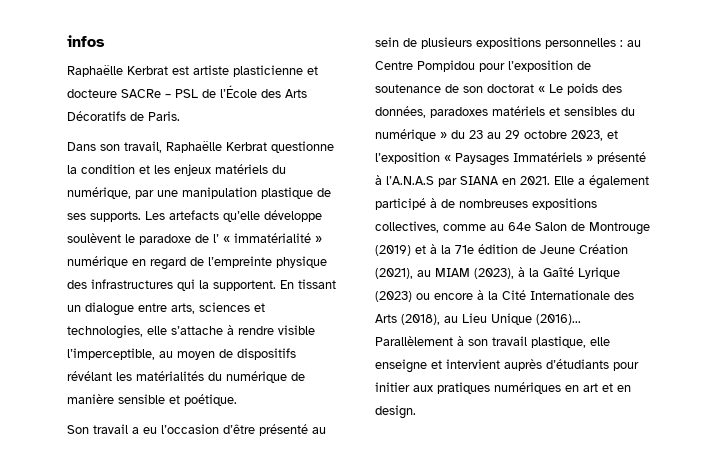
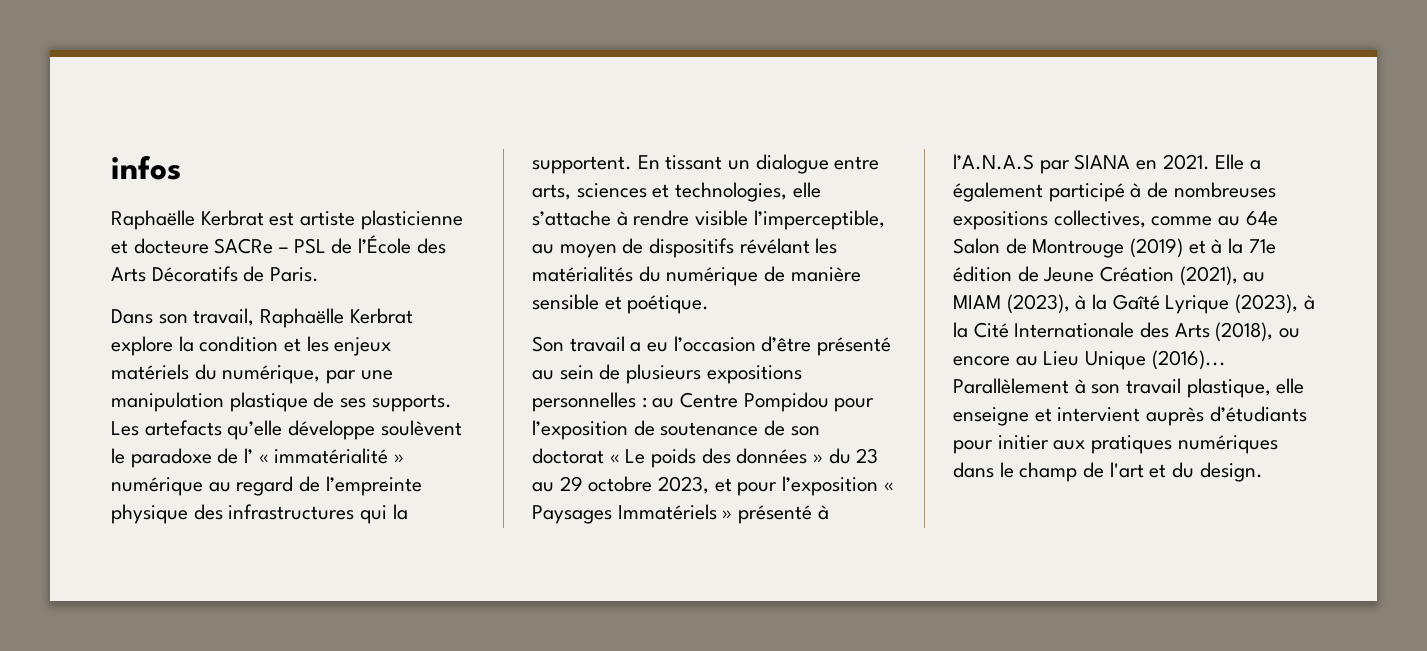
- Dans son travail, Raphaëlle Kerbrat questionne la condition et les enjeux matériels du numérique, par une manipulation plastique de ses supports.
+ Dans son travail, Raphaëlle Kerbrat explore la condition et les enjeux matériels du numérique, par une manipulation plastique de ses supports.
- Les artefacts qu’elle développe soulèvent le paradoxe de l’ « immatérialité » numérique en regard de l’empreinte physique des infrastructures qui la supportent.
+ Les artefacts qu’elle développe soulèvent le paradoxe de l’ « immatérialité » numérique au regard de l’empreinte physique des infrastructures qui la supportent.
- Son travail a eu l’occasion d’être présenté au sein de plusieurs expositions personnelles : au Centre Pompidou pour l’exposition de soutenance de son doctorat « Le poids des données, paradoxes matériels et sensibles du numérique » du 23 au 29 octobre 2023, et l’exposition « Paysages Immatériels » présenté à l’A.N.A.S par SIANA en 2021.
+ Son travail a eu l’occasion d’être présenté au sein de plusieurs expositions personnelles : au Centre Pompidou pour l’exposition de soutenance de son doctorat « Le poids des données » du 23 au 29 octobre 2023, et pour l’exposition « Paysages Immatériels » présenté à l’A.N.A.S par SIANA en 2021.
- Elle a également participé à de nombreuses expositions collectives, comme au 64e Salon de Montrouge (2019) et à la 71e édition de Jeune Création (2021), au MIAM (2023), à la Gaîté Lyrique (2023) ou encore à la Cité Internationale des Arts (2018), au Lieu Unique (2016)...
+ Elle a également participé à de nombreuses expositions collectives, comme au 64e Salon de Montrouge (2019) et à la 71e édition de Jeune Création (2021), au MIAM (2023), à la Gaîté Lyrique (2023), à la Cité Internationale des Arts (2018), ou encore au Lieu Unique (2016)...
- Parallèlement à son travail plastique, elle enseigne et intervient auprès d’étudiants pour initier aux pratiques numériques en art et en design.
+ Parallèlement à son travail plastique, elle enseigne et intervient auprès d’étudiants pour initier aux pratiques numériques dans le champ de l'art et du design.

